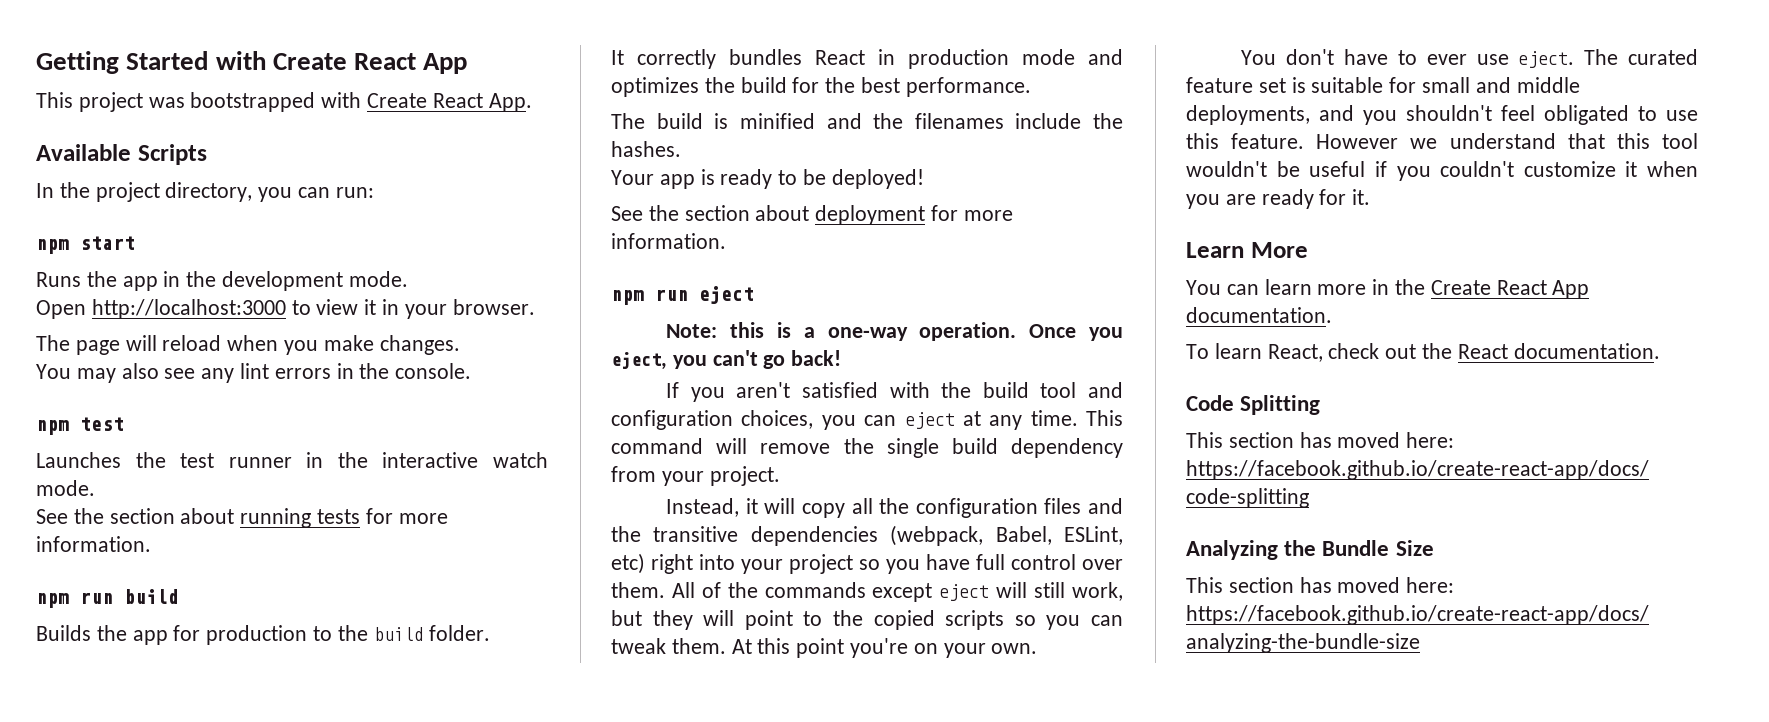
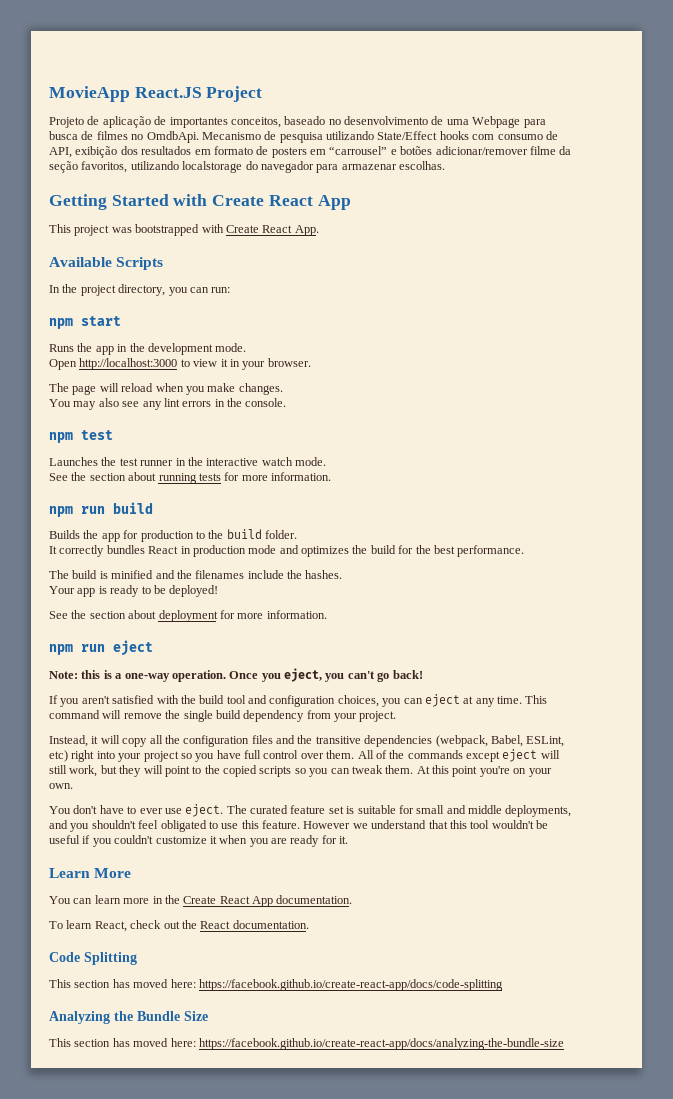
+ MovieApp React.JS Project
+ Projeto de aplicação de importantes conceitos, baseado no desenvolvimento de uma Webpage para busca de filmes no OmdbApi. Mecanismo de pesquisa utilizando State/Effect hooks com consumo de API, exibição dos resultados em formato de posters em “carrousel” e botões adicionar/remover filme da seção favoritos, utilizando localstorage do navegador para armazenar escolhas.

